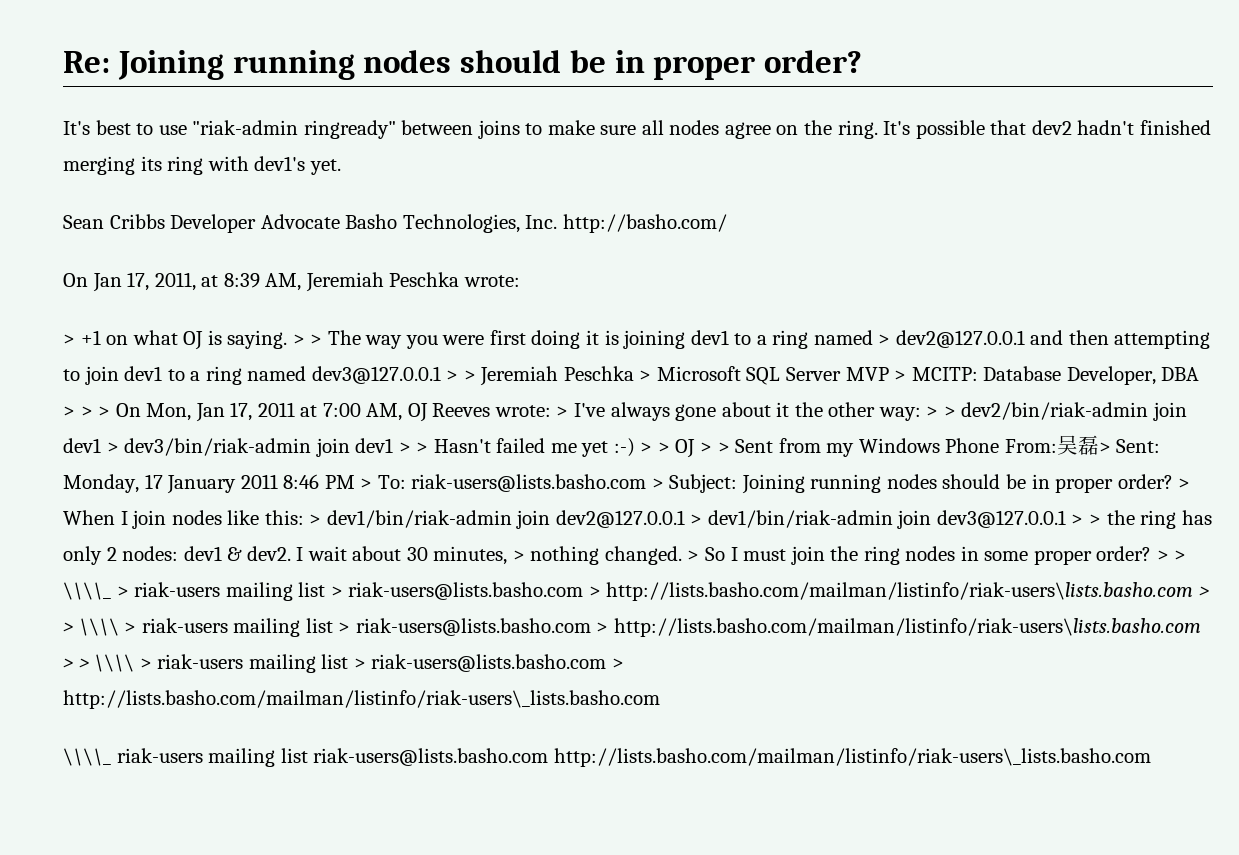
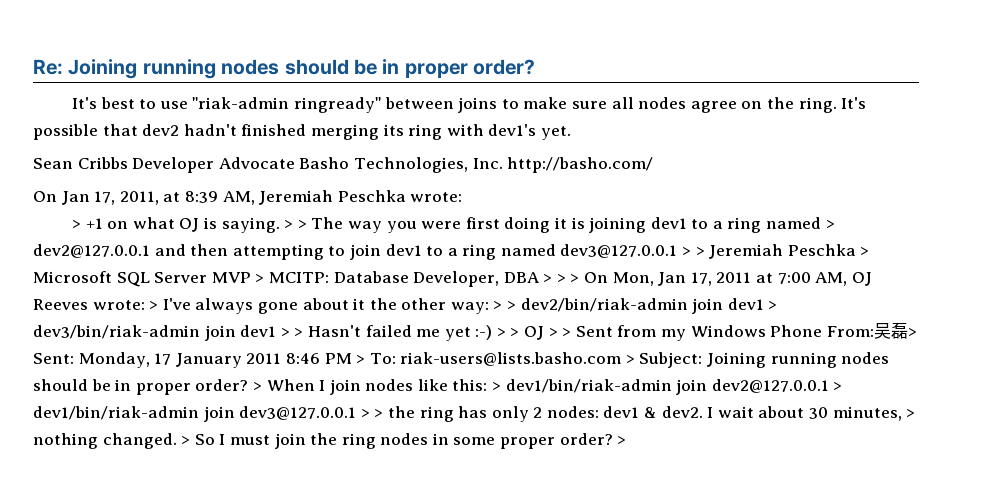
- > So I must join the ring nodes in some proper order? > > \\\\_ > riak-users mailing list > riak-users@lists.basho.com > http://lists.basho.com/mailman/listinfo/riak-users\lists.basho.com > > \\\\ > riak-users mailing list > riak-users@lists.basho.com > http://lists.basho.com/mailman/listinfo/riak-users\lists.basho.com > > \\\\ > riak-users mailing list > riak-users@lists.basho.com > http://lists.basho.com/mailman/listinfo/riak-users\_lists.basho.com
- \\\\_ riak-users mailing list riak-users@lists.basho.com http://lists.basho.com/mailman/listinfo/riak-users\_lists.basho.com
+ > So I must join the ring nodes in some proper order? >

